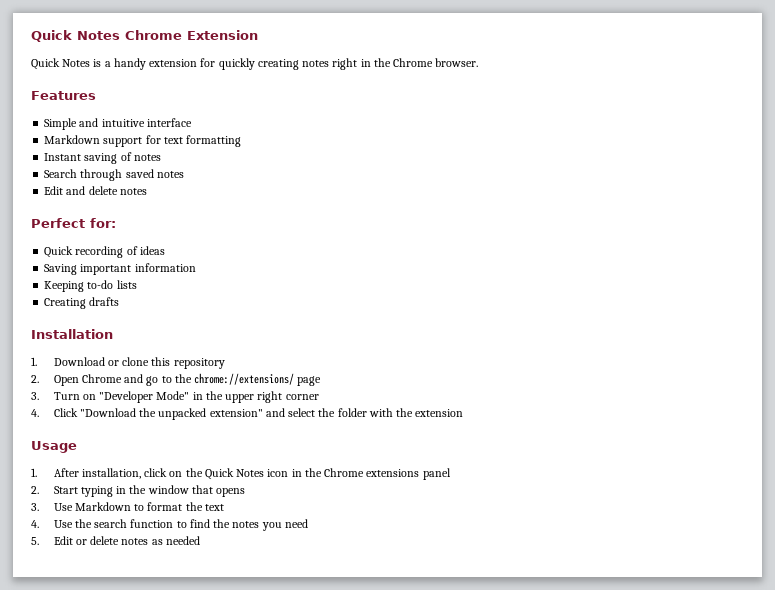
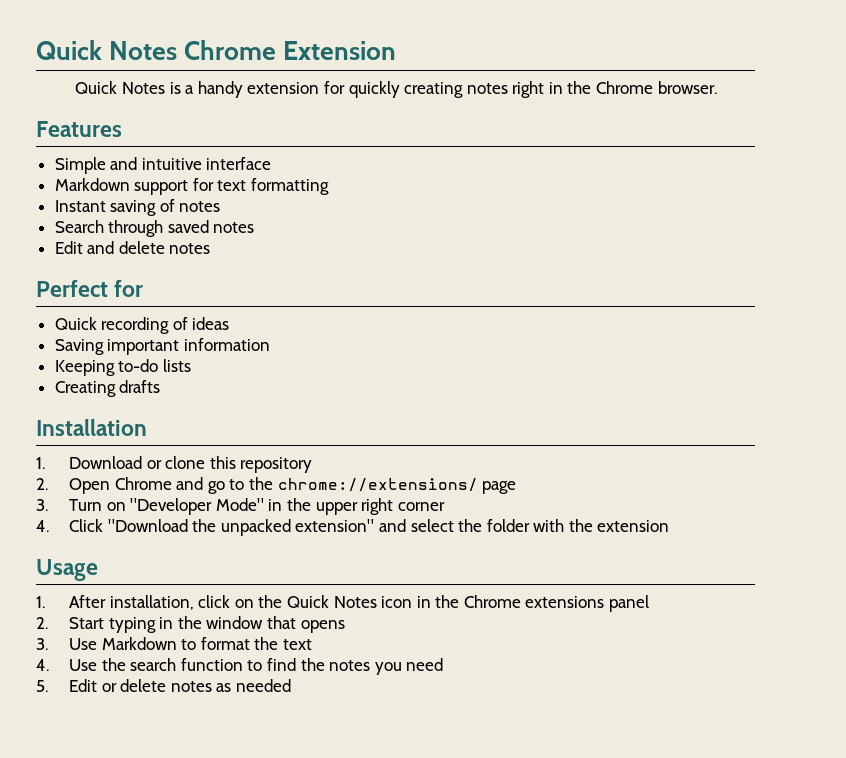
- Perfect for:
+ Perfect for

